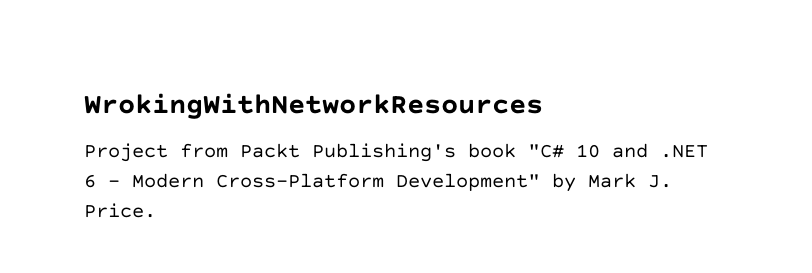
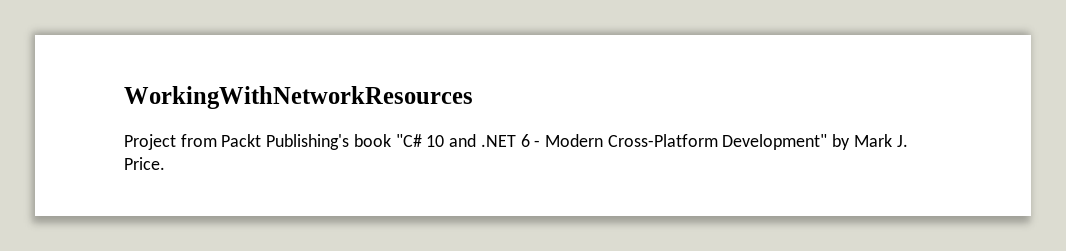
- WrokingWithNetworkResources
+ WorkingWithNetworkResources

